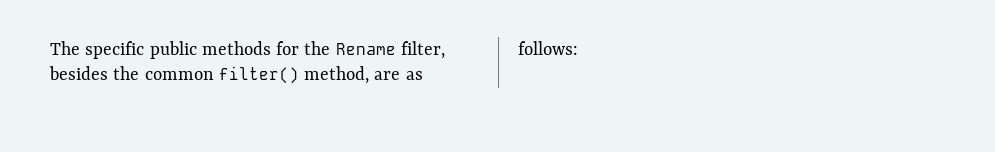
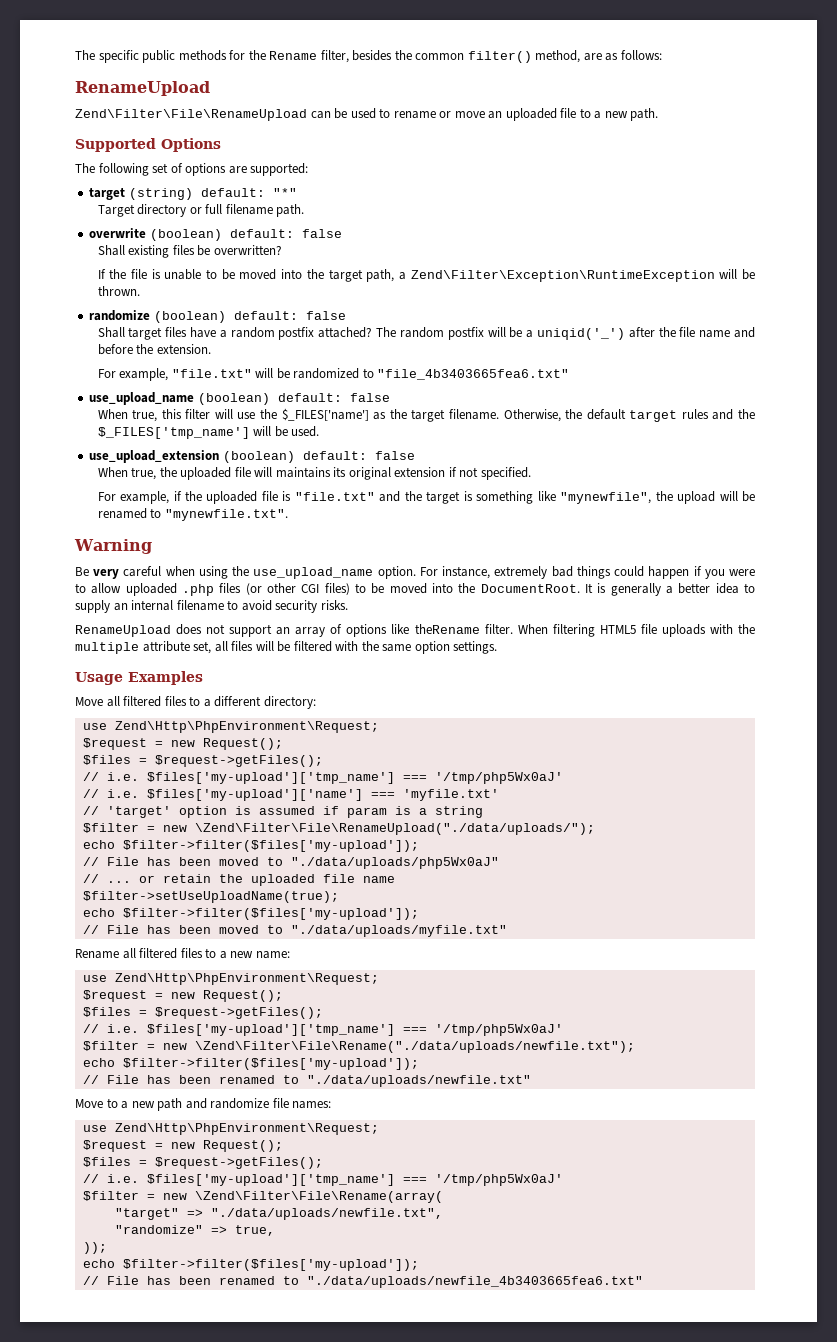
  The specific public methods for the Rename filter, besides the common filter() method, are as follows:
+ RenameUpload
+ Zend\Filter\File\RenameUpload can be used to rename or move an uploaded file to a new path.
+ Supported Options
+ The following set of options are supported:
+ target (string) default: "*"
+ Target directory or full filename path.
+ overwrite (boolean) default: false
+ Shall existing files be overwritten?
+ If the file is unable to be moved into the target path, a Zend\Filter\Exception\RuntimeException will be thrown.
+ randomize (boolean) default: false
+ Shall target files have a random postfix attached? The random postfix will be a uniqid('_') after the file name and before the extension.
+ For example, "file.txt" will be randomized to "file_4b3403665fea6.txt"
+ use_upload_name (boolean) default: false
+ When true, this filter will use the $_FILES['name'] as the target filename. Otherwise, the default target rules and the $_FILES['tmp_name'] will be used.
+ use_upload_extension (boolean) default: false
+ When true, the uploaded file will maintains its original extension if not specified.
+ For example, if the uploaded file is "file.txt" and the target is something like "mynewfile", the upload will be renamed to "mynewfile.txt".
+ Warning
+ Be very careful when using the use_upload_name option. For instance, extremely bad things could happen if you were to allow uploaded .php files (or other CGI files) to be moved into the DocumentRoot. It is generally a better idea to supply an internal filename to avoid security risks.
+ RenameUpload does not support an array of options like theRename filter. When filtering HTML5 file uploads with the multiple attribute set, all files will be filtered with the same option settings.
+ Usage Examples
+ Move all filtered files to a different directory:
+ use Zend\Http\PhpEnvironment\Request;
+ $request = new Request();
+ $files = $request->getFiles();
+ // i.e. $files['my-upload']['tmp_name'] === '/tmp/php5Wx0aJ'
+ // i.e. $files['my-upload']['name'] === 'myfile.txt'
+ // 'target' option is assumed if param is a string
+ $filter = new \Zend\Filter\File\RenameUpload("./data/uploads/");
+ echo $filter->filter($files['my-upload']);
+ // File has been moved to "./data/uploads/php5Wx0aJ"
+ // ... or retain the uploaded file name
+ $filter->setUseUploadName(true);
+ echo $filter->filter($files['my-upload']);
+ // File has been moved to "./data/uploads/myfile.txt"
+ Rename all filtered files to a new name:
+ use Zend\Http\PhpEnvironment\Request;
+ $request = new Request();
+ $files = $request->getFiles();
+ // i.e. $files['my-upload']['tmp_name'] === '/tmp/php5Wx0aJ'
+ $filter = new \Zend\Filter\File\Rename("./data/uploads/newfile.txt");
+ echo $filter->filter($files['my-upload']);
+ // File has been renamed to "./data/uploads/newfile.txt"
+ Move to a new path and randomize file names:
+ use Zend\Http\PhpEnvironment\Request;
+ $request = new Request();
+ $files = $request->getFiles();
+ // i.e. $files['my-upload']['tmp_name'] === '/tmp/php5Wx0aJ'
+ $filter = new \Zend\Filter\File\Rename(array(
+ "target" => "./data/uploads/newfile.txt",
+ "randomize" => true,
+ ));
+ echo $filter->filter($files['my-upload']);
+ // File has been renamed to "./data/uploads/newfile_4b3403665fea6.txt"

